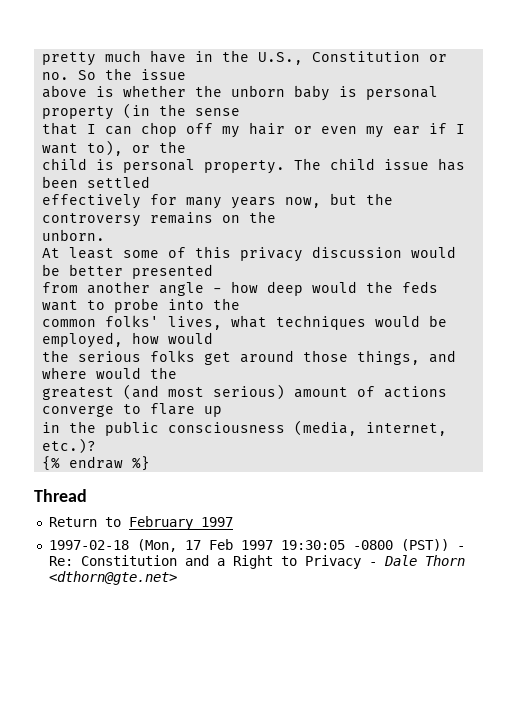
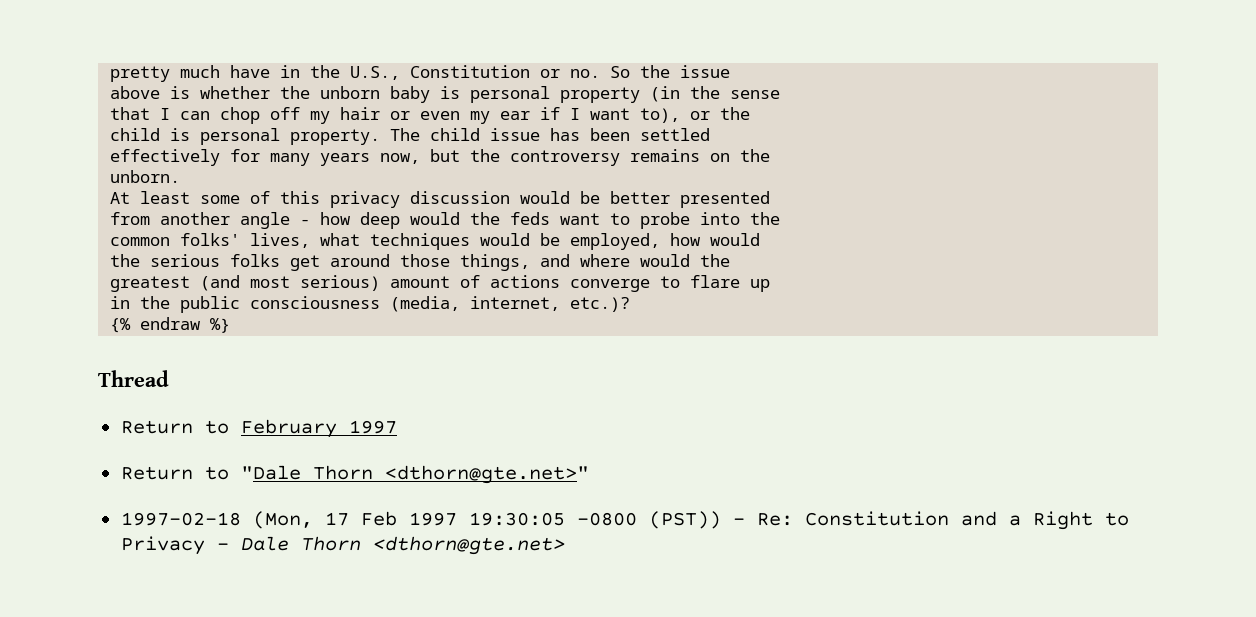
+ Return to "Dale Thorn <dthorn@gte.net>"

